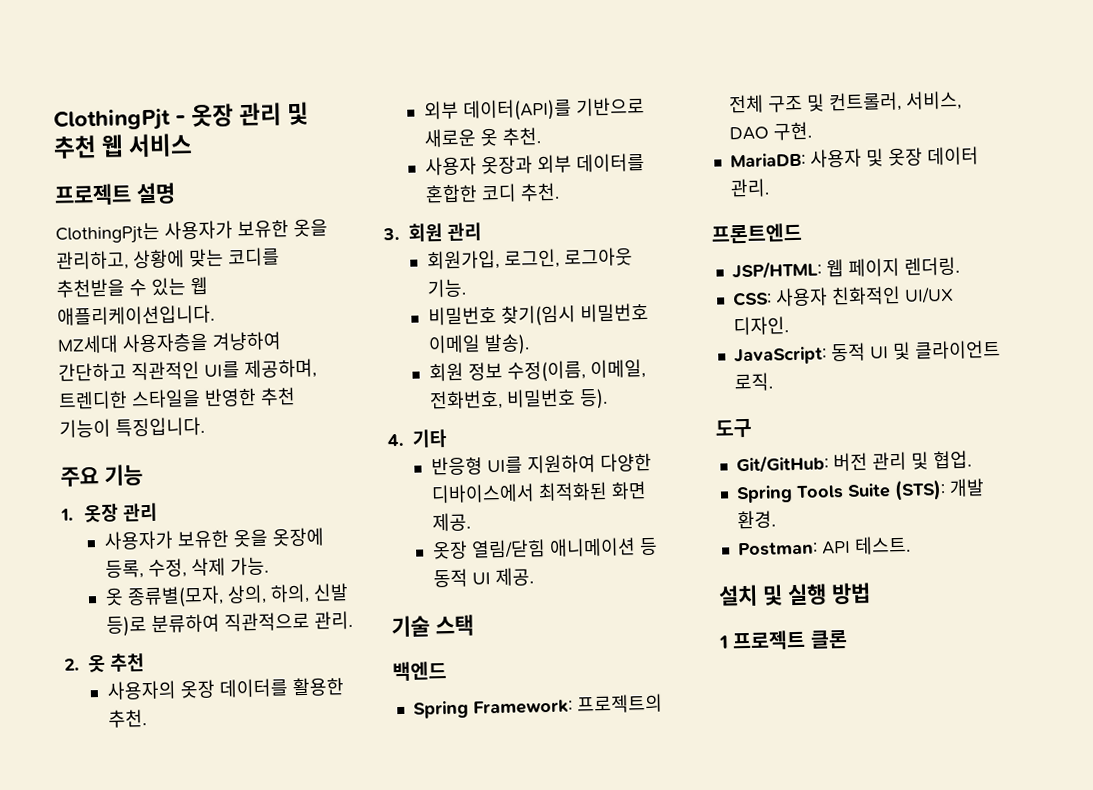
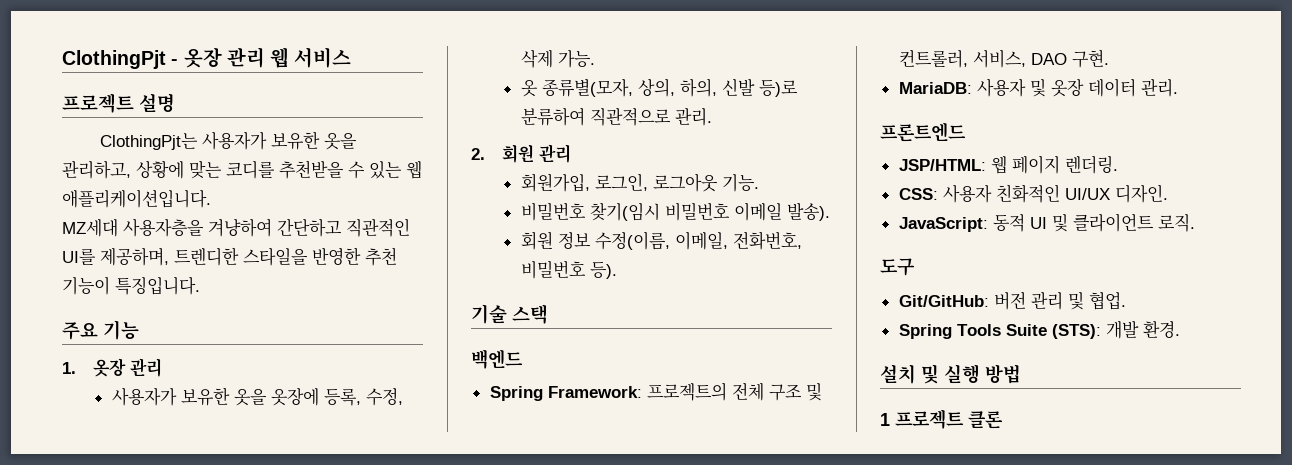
- ClothingPjt - 옷장 관리 및 추천 웹 서비스
+ ClothingPjt - 옷장 관리 웹 서비스
- 2. 옷 추천
- 사용자의 옷장 데이터를 활용한 추천.
- 외부 데이터(API)를 기반으로 새로운 옷 추천.
- 사용자 옷장과 외부 데이터를 혼합한 코디 추천.
- 3. 회원 관리
+ 2. 회원 관리
- 4. 기타
- 반응형 UI를 지원하여 다양한 디바이스에서 최적화된 화면 제공.
- 옷장 열림/닫힘 애니메이션 등 동적 UI 제공.
- Postman: API 테스트.

